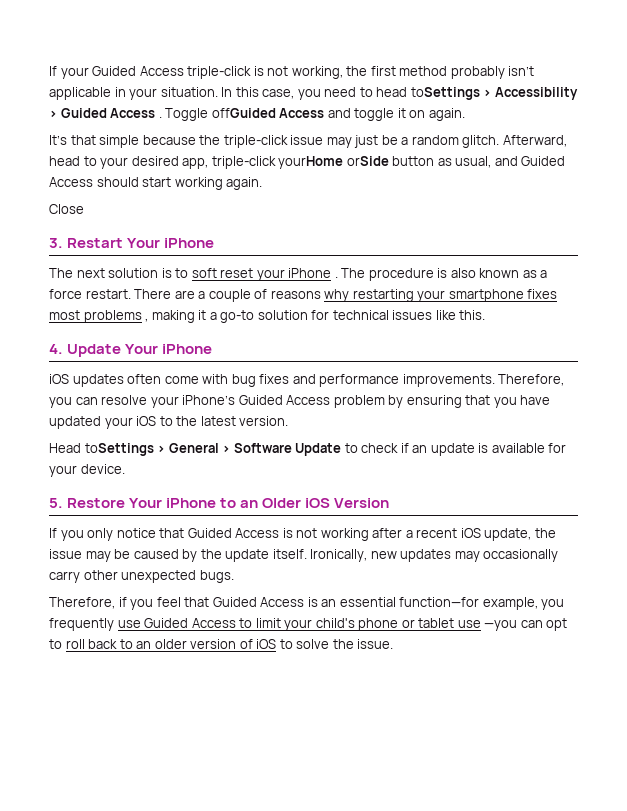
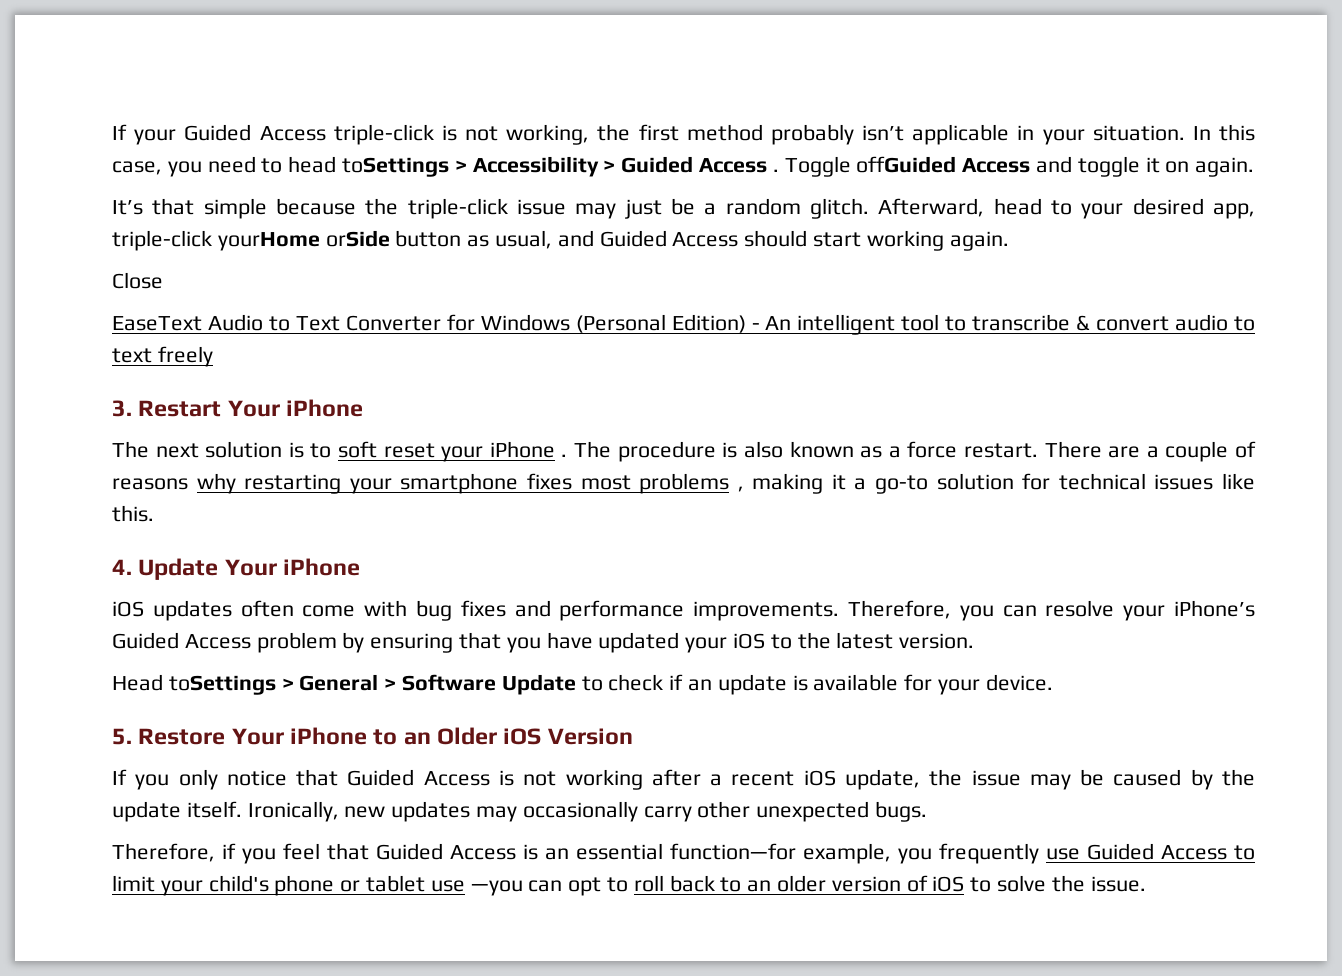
+ EaseText Audio to Text Converter for Windows (Personal Edition) - An intelligent tool to transcribe & convert audio to text freely

